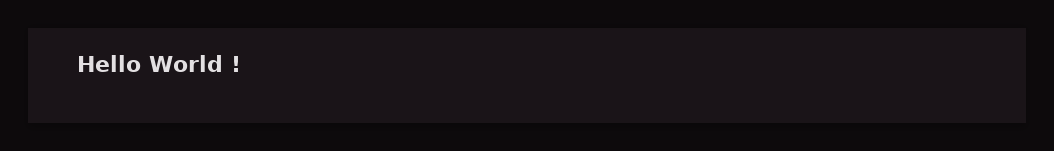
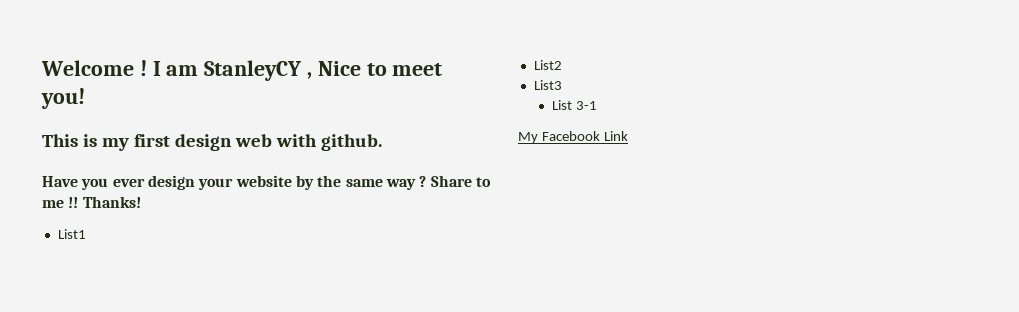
- Hello World !
+ Welcome ! I am StanleyCY , Nice to meet you!
+ This is my first design web with github.
+ Have you ever design your website by the same way ? Share to me !! Thanks!
+ List1
+ List2
+ List3
+ List 3-1
+ My Facebook Link

